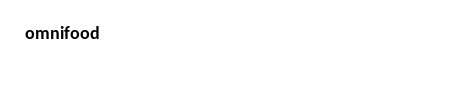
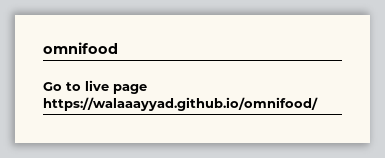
+ Go to live page https://walaaayyad.github.io/omnifood/

